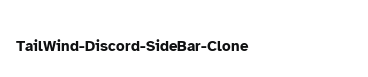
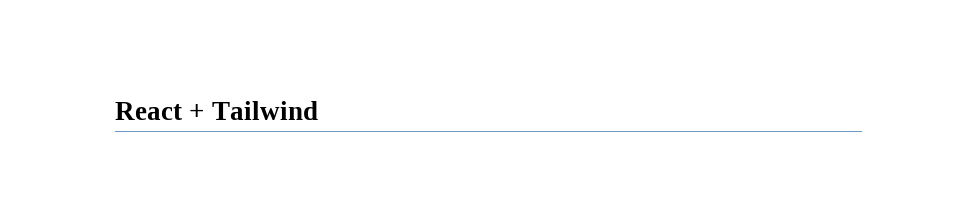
- TailWind-Discord-SideBar-Clone
+ React + Tailwind

